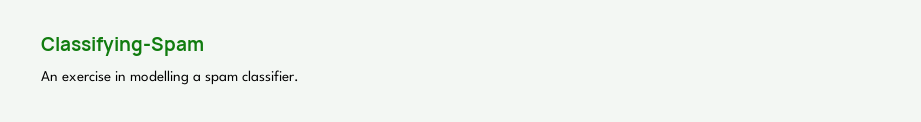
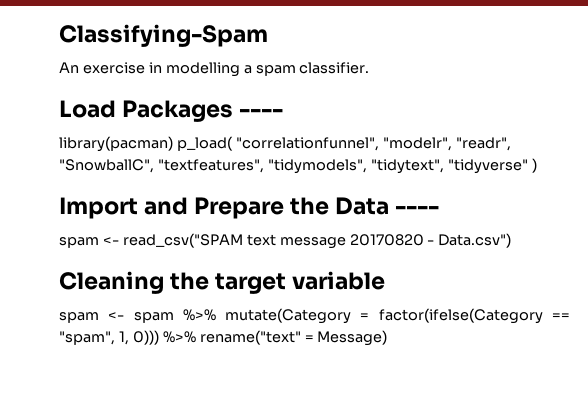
+ Load Packages ----
+ library(pacman) p_load( "correlationfunnel", "modelr", "readr", "SnowballC", "textfeatures", "tidymodels", "tidytext", "tidyverse" )
+ Import and Prepare the Data ----
+ spam <- read_csv("SPAM text message 20170820 - Data.csv")
+ Cleaning the target variable
+ spam <- spam %>% mutate(Category = factor(ifelse(Category == "spam", 1, 0))) %>% rename("text" = Message)

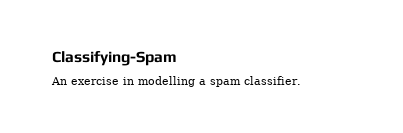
- Load Packages ----
- library(pacman) p_load( "correlationfunnel", "modelr", "readr", "SnowballC", "textfeatures", "tidymodels", "tidytext", "tidyverse" )
- Import and Prepare the Data ----
- spam <- read_csv("SPAM text message 20170820 - Data.csv")
- Cleaning the target variable
- spam <- spam %>% mutate(Category = factor(ifelse(Category == "spam", 1, 0))) %>% rename("text" = Message)

